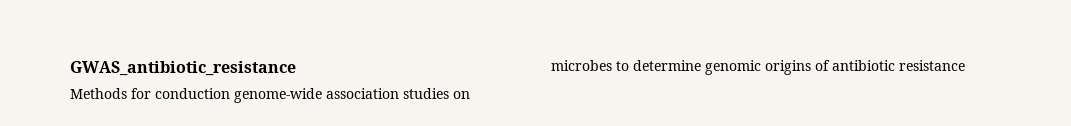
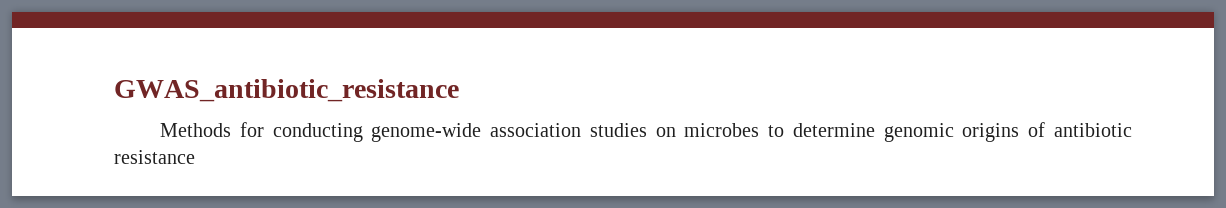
- Methods for conduction genome-wide association studies on microbes to determine genomic origins of antibiotic resistance
+ Methods for conducting genome-wide association studies on microbes to determine genomic origins of antibiotic resistance

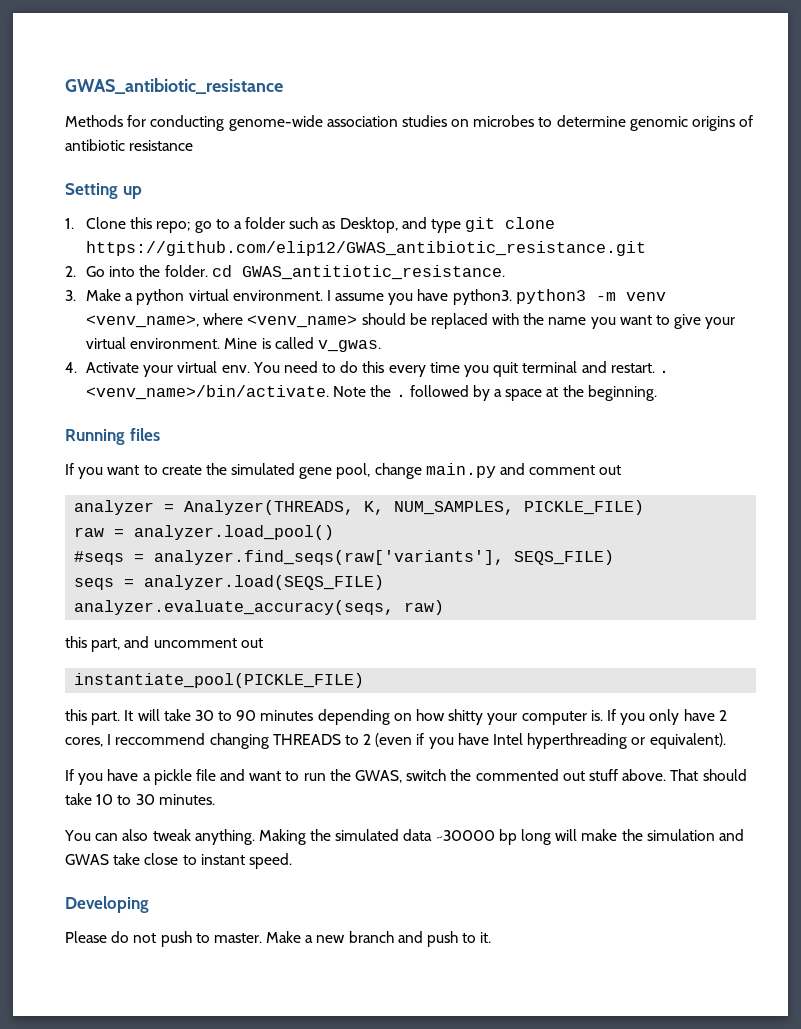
+ Setting up
+ 1. Clone this repo; go to a folder such as Desktop, and type git clone https://github.com/elip12/GWAS_antibiotic_resistance.git
+ 2. Go into the folder. cd GWAS_antitiotic_resistance.
+ 3. Make a python virtual environment. I assume you have python3. python3 -m venv <venv_name>, where <venv_name> should be replaced with the name you want to give your virtual environment. Mine is called v_gwas.
+ 4. Activate your virtual env. You need to do this every time you quit terminal and restart. . <venv_name>/bin/activate. Note the . followed by a space at the beginning.
+ Running files
+ If you want to create the simulated gene pool, change main.py and comment out
+ analyzer = Analyzer(THREADS, K, NUM_SAMPLES, PICKLE_FILE)
+ raw = analyzer.load_pool()
+ #seqs = analyzer.find_seqs(raw['variants'], SEQS_FILE)
+ seqs = analyzer.load(SEQS_FILE)
+ analyzer.evaluate_accuracy(seqs, raw)
+ this part, and uncomment out
+ instantiate_pool(PICKLE_FILE)
+ this part. It will take 30 to 90 minutes depending on how shitty your computer is. If you only have 2 cores, I reccommend changing THREADS to 2 (even if you have Intel hyperthreading or equivalent).
+ If you have a pickle file and want to run the GWAS, switch the commented out stuff above. That should take 10 to 30 minutes.
+ You can also tweak anything. Making the simulated data ~30000 bp long will make the simulation and GWAS take close to instant speed.
+ Developing
+ Please do not push to master. Make a new branch and push to it.

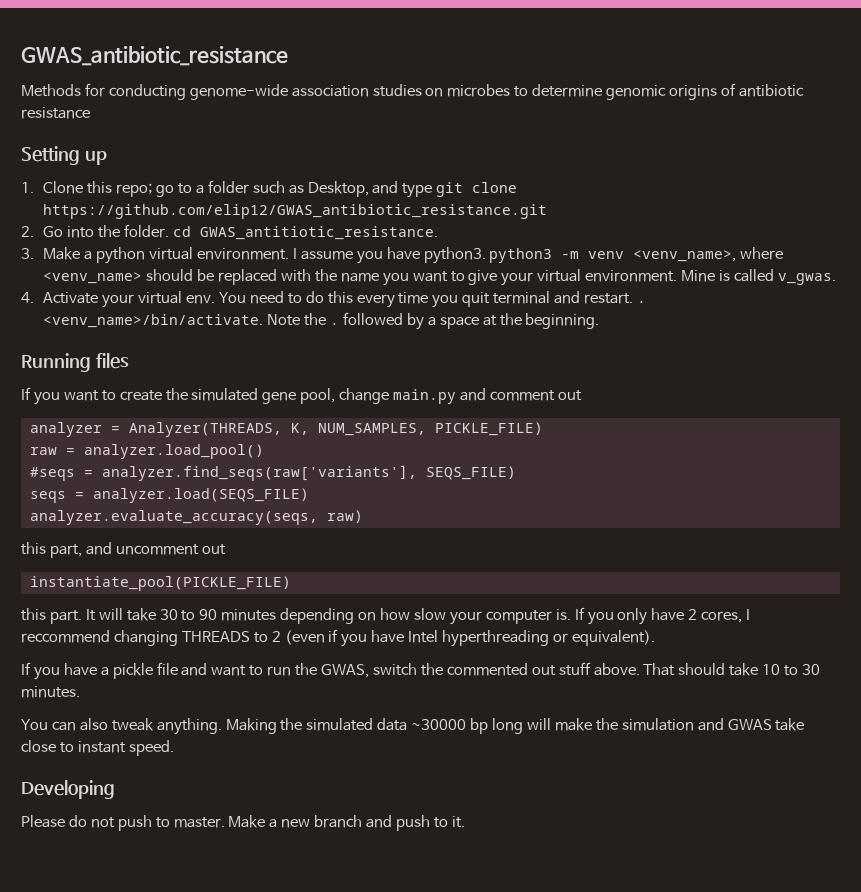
- It will take 30 to 90 minutes depending on how shitty your computer is.
+ It will take 30 to 90 minutes depending on how slow your computer is.

